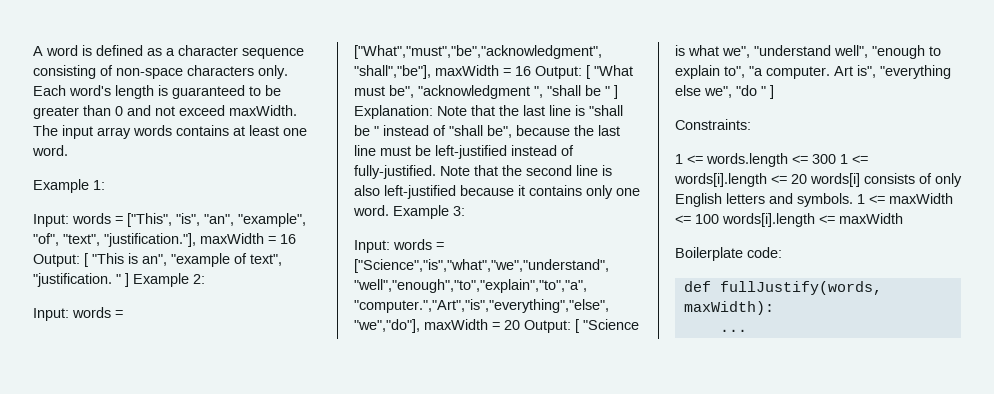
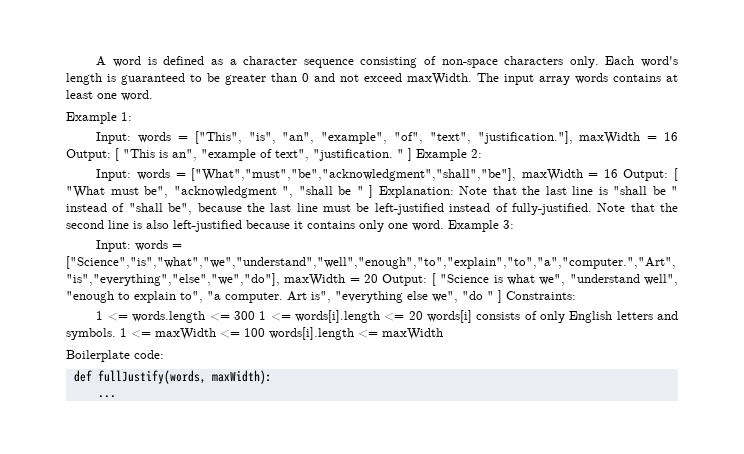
- Art is", "everything else we", "do " ]
- Constraints:
+ Art is", "everything else we", "do " ] Constraints:

